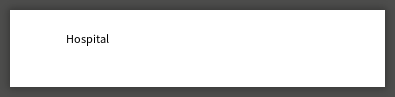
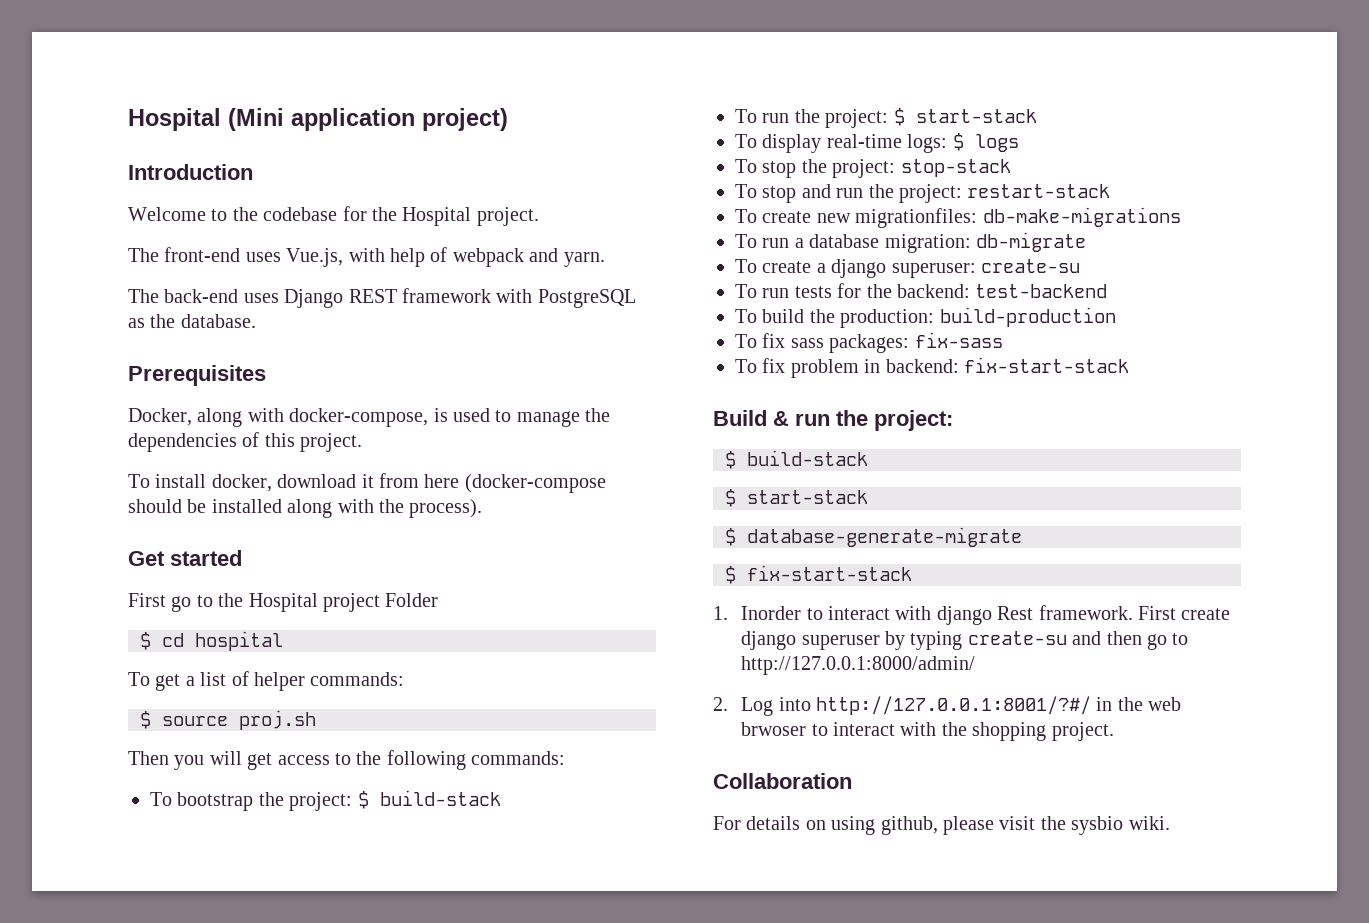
- Hospital
+ Hospital (Mini application project)
+ Introduction
+ Welcome to the codebase for the Hospital project.
+ The front-end uses Vue.js, with help of webpack and yarn.
+ The back-end uses Django REST framework with PostgreSQL as the database.
+ Prerequisites
+ Docker, along with docker-compose, is used to manage the dependencies of this project.
+ To install docker, download it from here (docker-compose should be installed along with the process).
+ Get started
+ First go to the Hospital project Folder
+ $ cd hospital
+ To get a list of helper commands:
+ $ source proj.sh
+ Then you will get access to the following commands:
+ To bootstrap the project: $ build-stack
+ To run the project: $ start-stack
+ To display real-time logs: $ logs
+ To stop the project: stop-stack
+ To stop and run the project: restart-stack
+ To create new migrationfiles: db-make-migrations
+ To run a database migration: db-migrate
+ To create a django superuser: create-su
+ To run tests for the backend: test-backend
+ To build the production: build-production
+ To fix sass packages: fix-sass
+ To fix problem in backend: fix-start-stack
+ Build & run the project:
+ $ build-stack
+ $ start-stack
+ $ database-generate-migrate
+ $ fix-start-stack
+ 1. Inorder to interact with django Rest framework. First create django superuser by typing create-su and then go to http://127.0.0.1:8000/admin/
+ 2. Log into http://127.0.0.1:8001/?#/ in the web brwoser to interact with the shopping project.
+ Collaboration
+ For details on using github, please visit the sysbio wiki.

